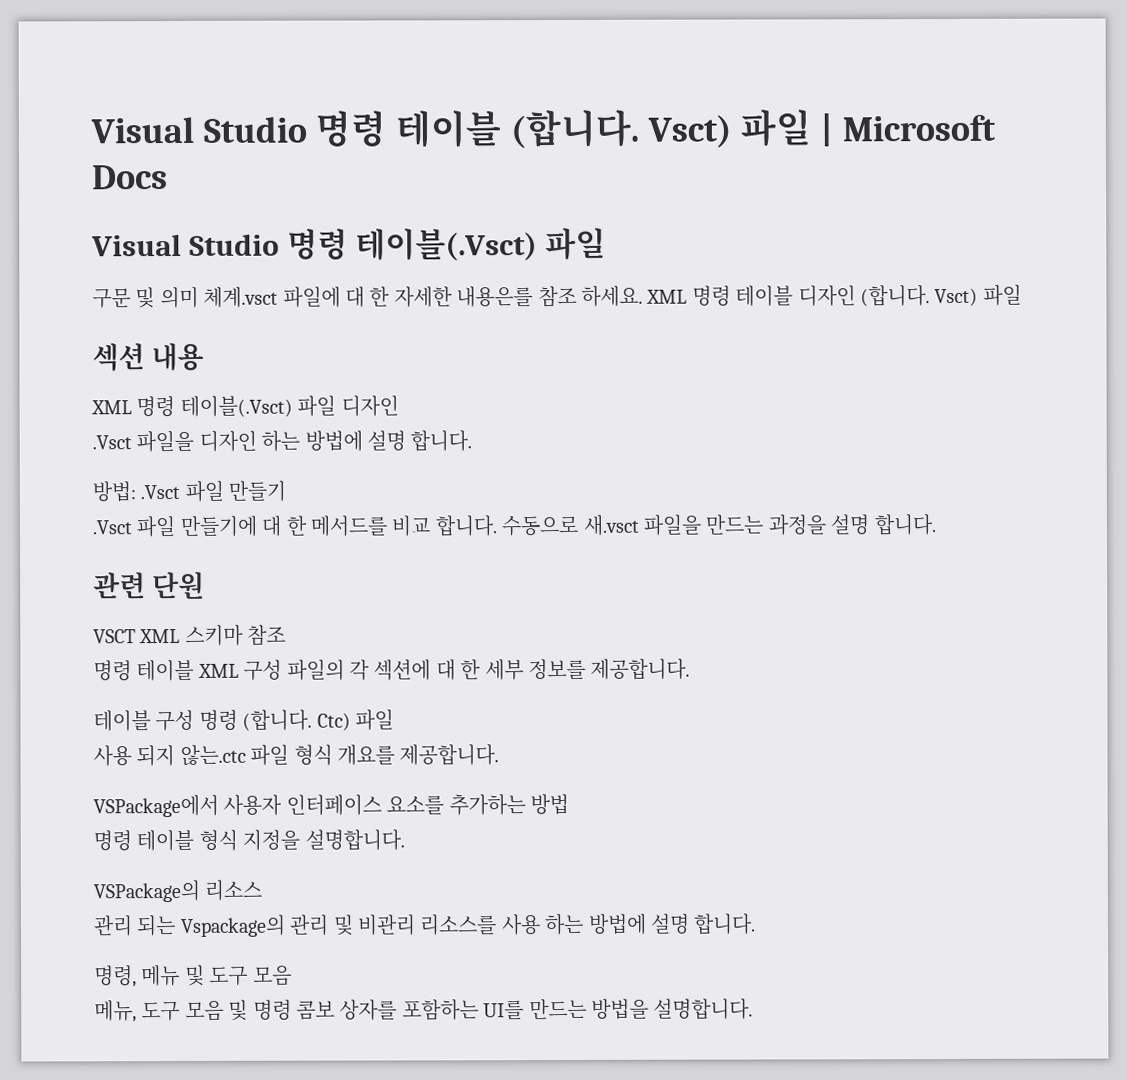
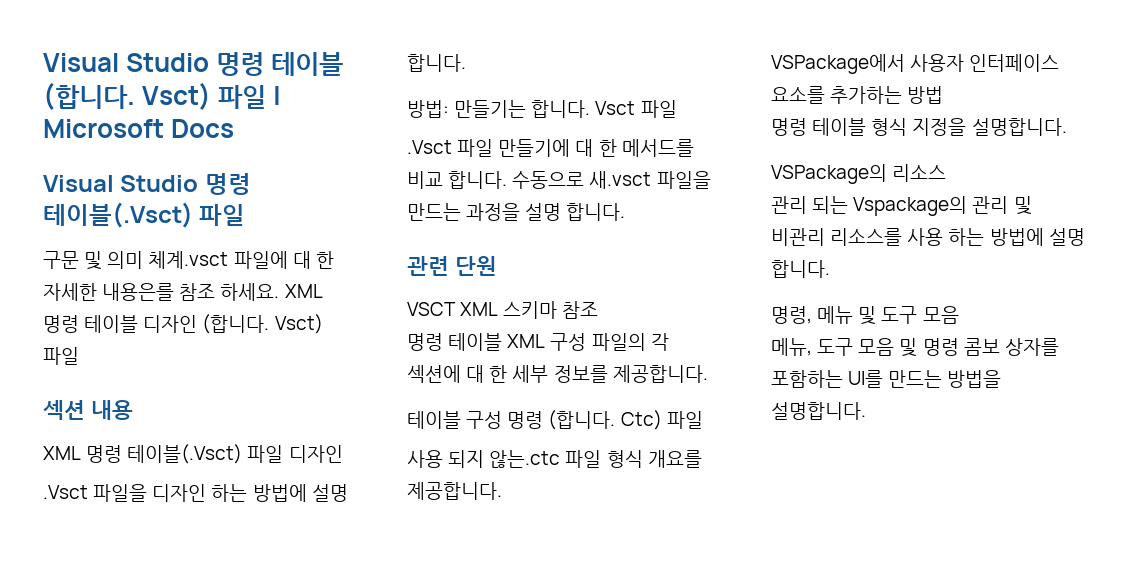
- 방법: .Vsct 파일 만들기
+ 방법: 만들기는 합니다. Vsct 파일

